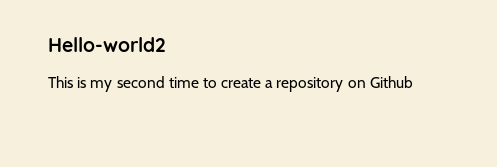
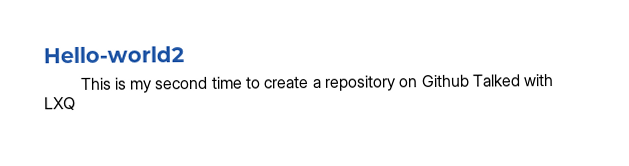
- This is my second time to create a repository on Github
+ This is my second time to create a repository on Github Talked with LXQ

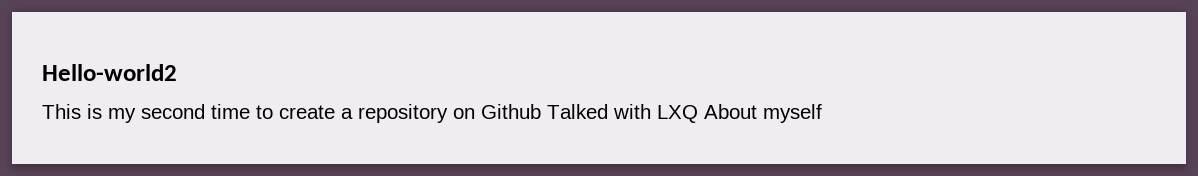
- This is my second time to create a repository on Github Talked with LXQ
+ This is my second time to create a repository on Github Talked with LXQ About myself

